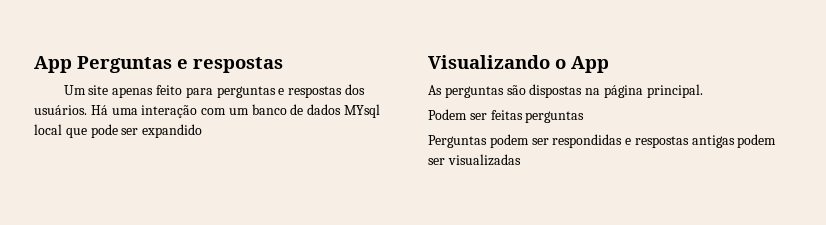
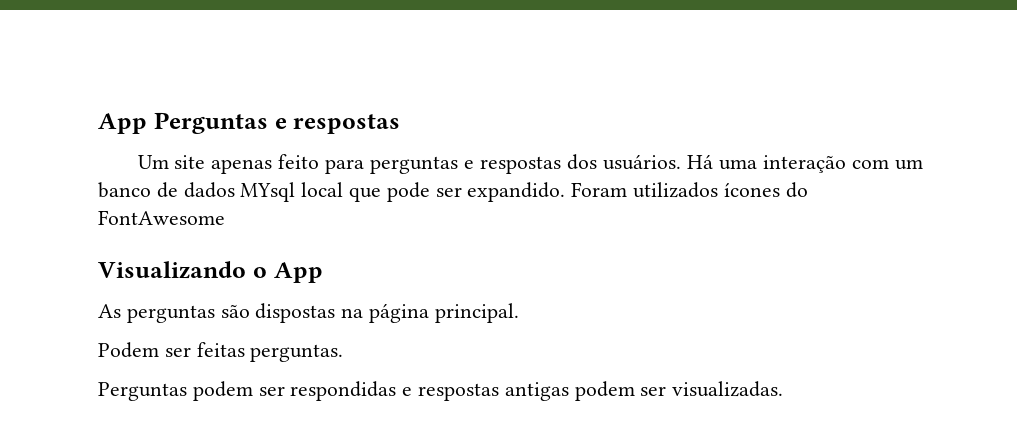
- Há uma interação com um banco de dados MYsql local que pode ser expandido
+ Há uma interação com um banco de dados MYsql local que pode ser expandido. Foram utilizados ícones do FontAwesome
- Podem ser feitas perguntas
+ Podem ser feitas perguntas.
- Perguntas podem ser respondidas e respostas antigas podem ser visualizadas
+ Perguntas podem ser respondidas e respostas antigas podem ser visualizadas.

